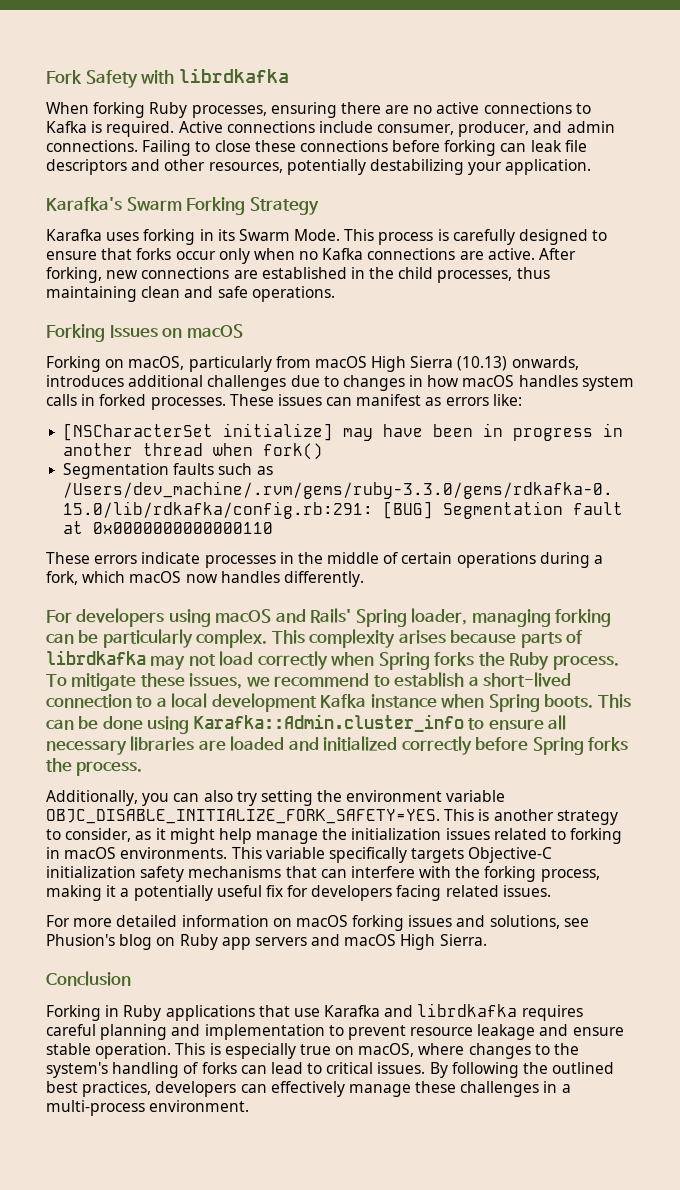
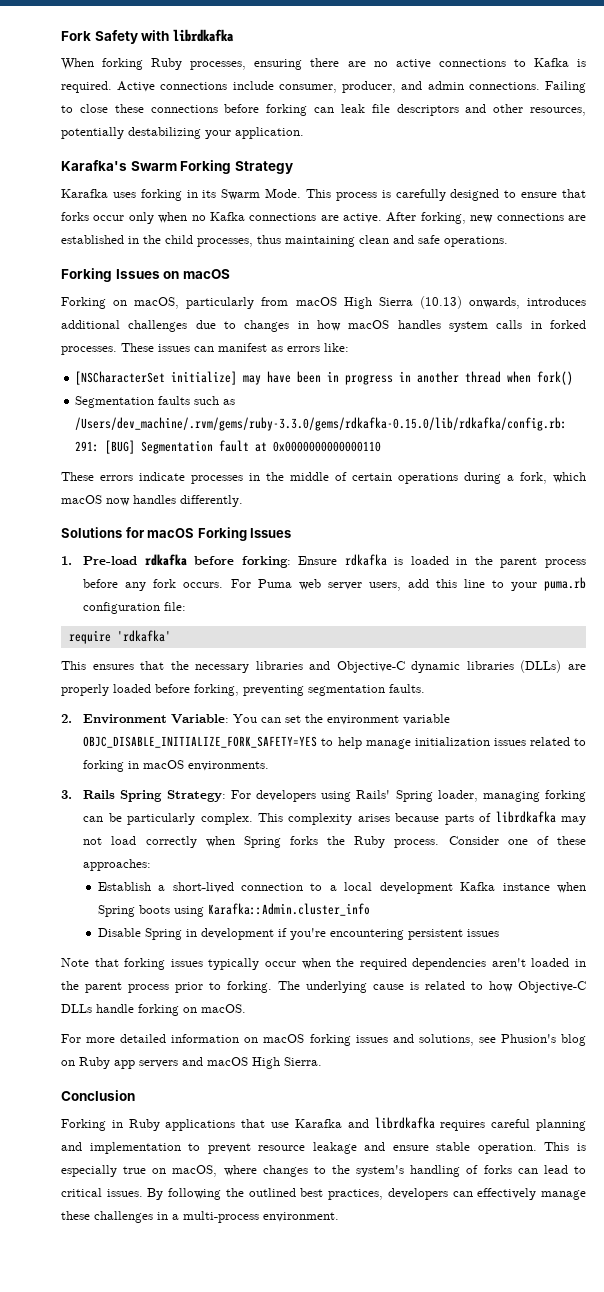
- For developers using macOS and Rails' Spring loader, managing forking can be particularly complex.
+ Solutions for macOS Forking Issues
+ 1. Pre-load rdkafka before forking: Ensure rdkafka is loaded in the parent process before any fork occurs. For Puma web server users, add this line to your puma.rb configuration file:
+ require 'rdkafka'
+ This ensures that the necessary libraries and Objective-C dynamic libraries (DLLs) are properly loaded before forking, preventing segmentation faults.
+ 2. Environment Variable: You can set the environment variable OBJC_DISABLE_INITIALIZE_FORK_SAFETY=YES to help manage initialization issues related to forking in macOS environments.
+ 3. Rails Spring Strategy: For developers using Rails' Spring loader, managing forking can be particularly complex.
- To mitigate these issues, we recommend to establish a short-lived connection to a local development Kafka instance when Spring boots. This can be done using Karafka::Admin.cluster_info to ensure all necessary libraries are loaded and initialized correctly before Spring forks the process.
- Additionally, you can also try setting the environment variable OBJC_DISABLE_INITIALIZE_FORK_SAFETY=YES. This is another strategy to consider, as it might help manage the initialization issues related to forking in macOS environments. This variable specifically targets Objective-C initialization safety mechanisms that can interfere with the forking process, making it a potentially useful fix for developers facing related issues.
+ Consider one of these approaches:
+ Establish a short-lived connection to a local development Kafka instance when Spring boots using Karafka::Admin.cluster_info
+ Disable Spring in development if you're encountering persistent issues
+ Note that forking issues typically occur when the required dependencies aren't loaded in the parent process prior to forking. The underlying cause is related to how Objective-C DLLs handle forking on macOS.

